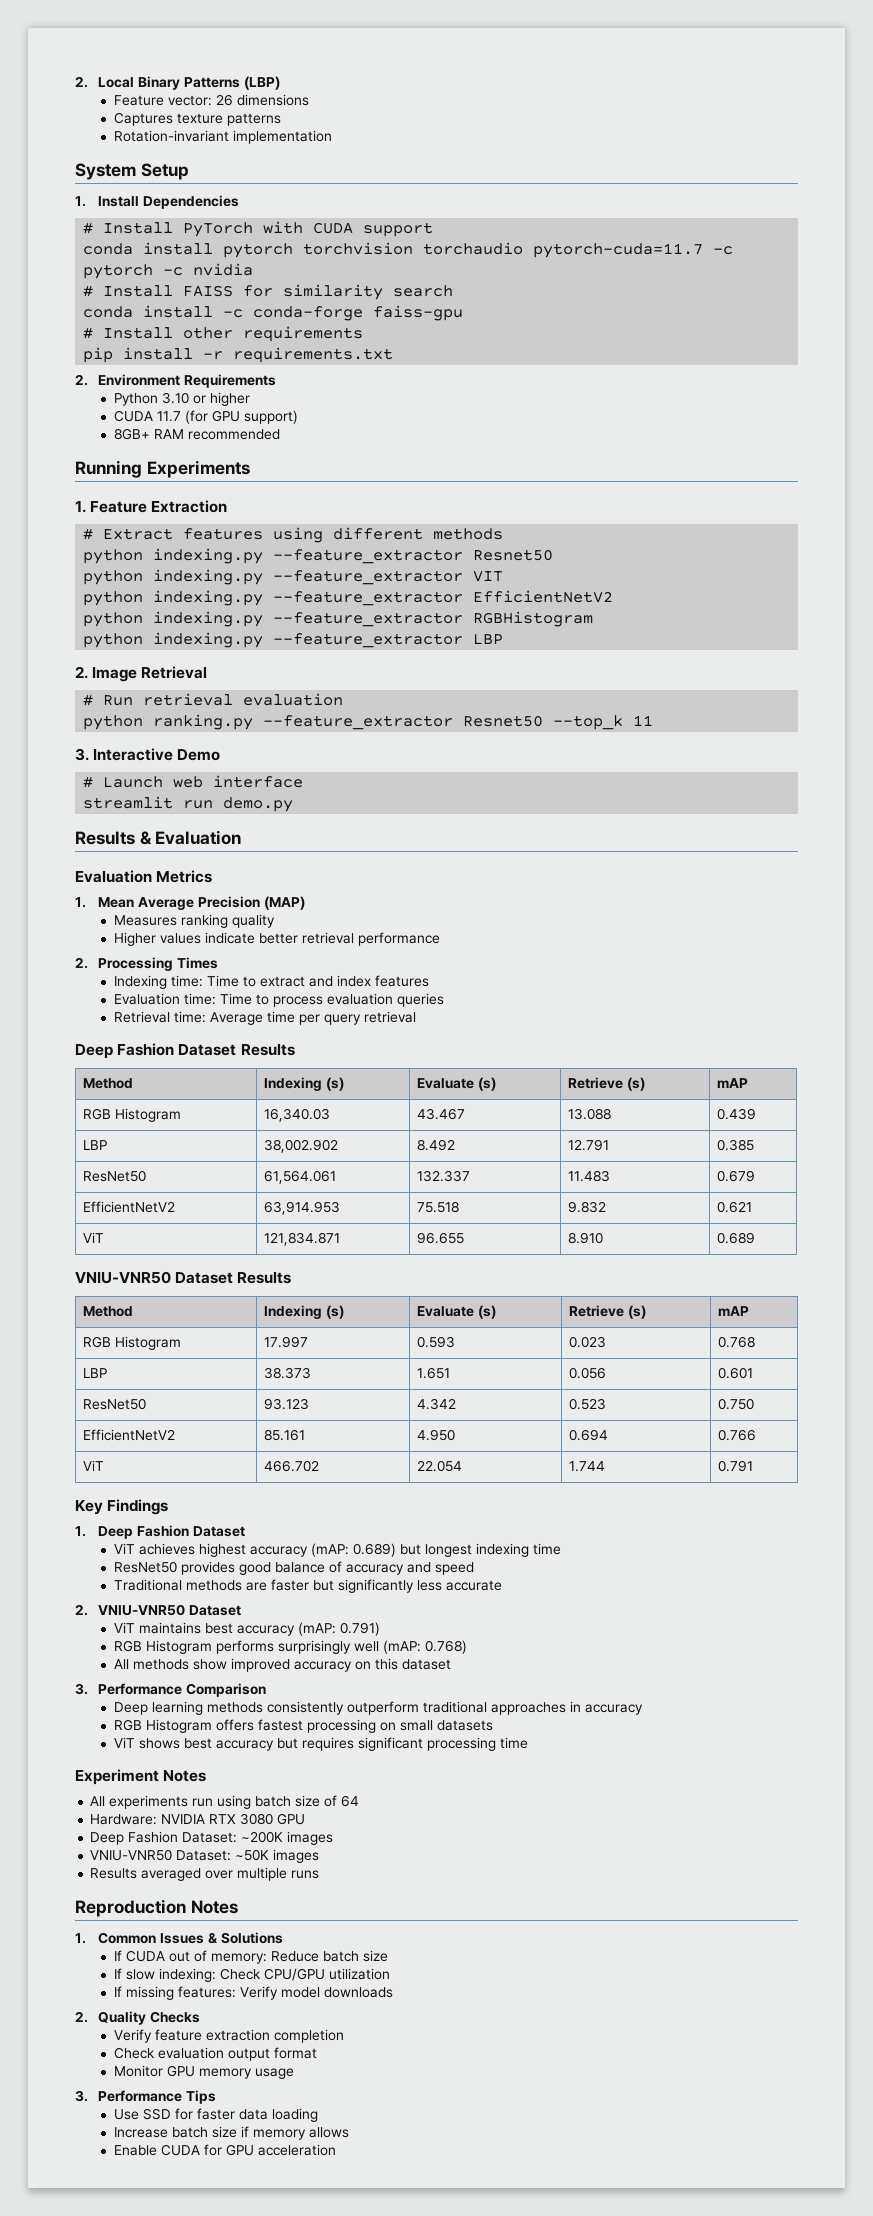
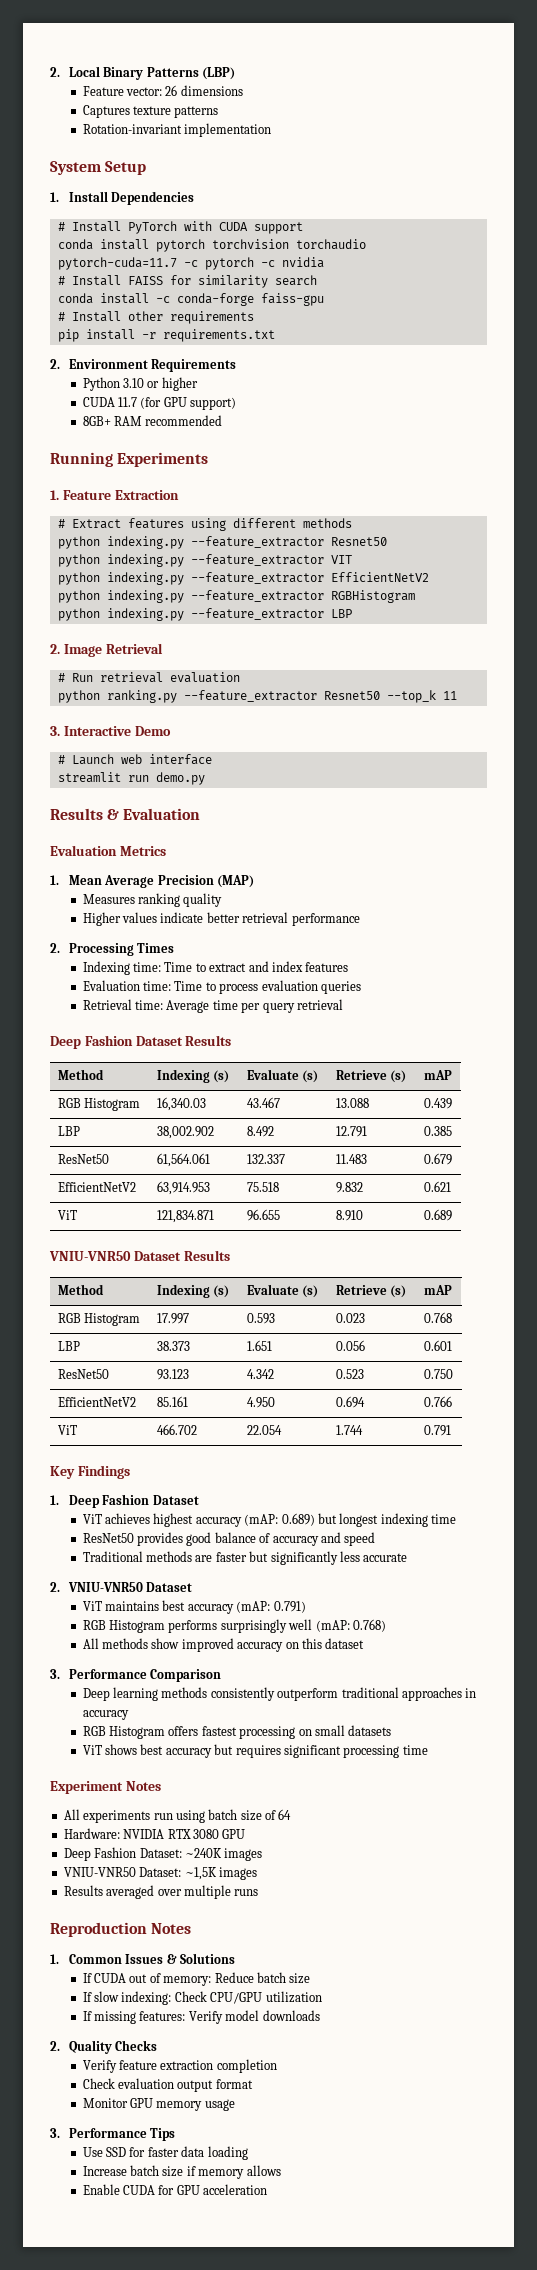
- Deep Fashion Dataset: ~200K images
+ Deep Fashion Dataset: ~240K images
- VNIU-VNR50 Dataset: ~50K images
+ VNIU-VNR50 Dataset: ~1,5K images

